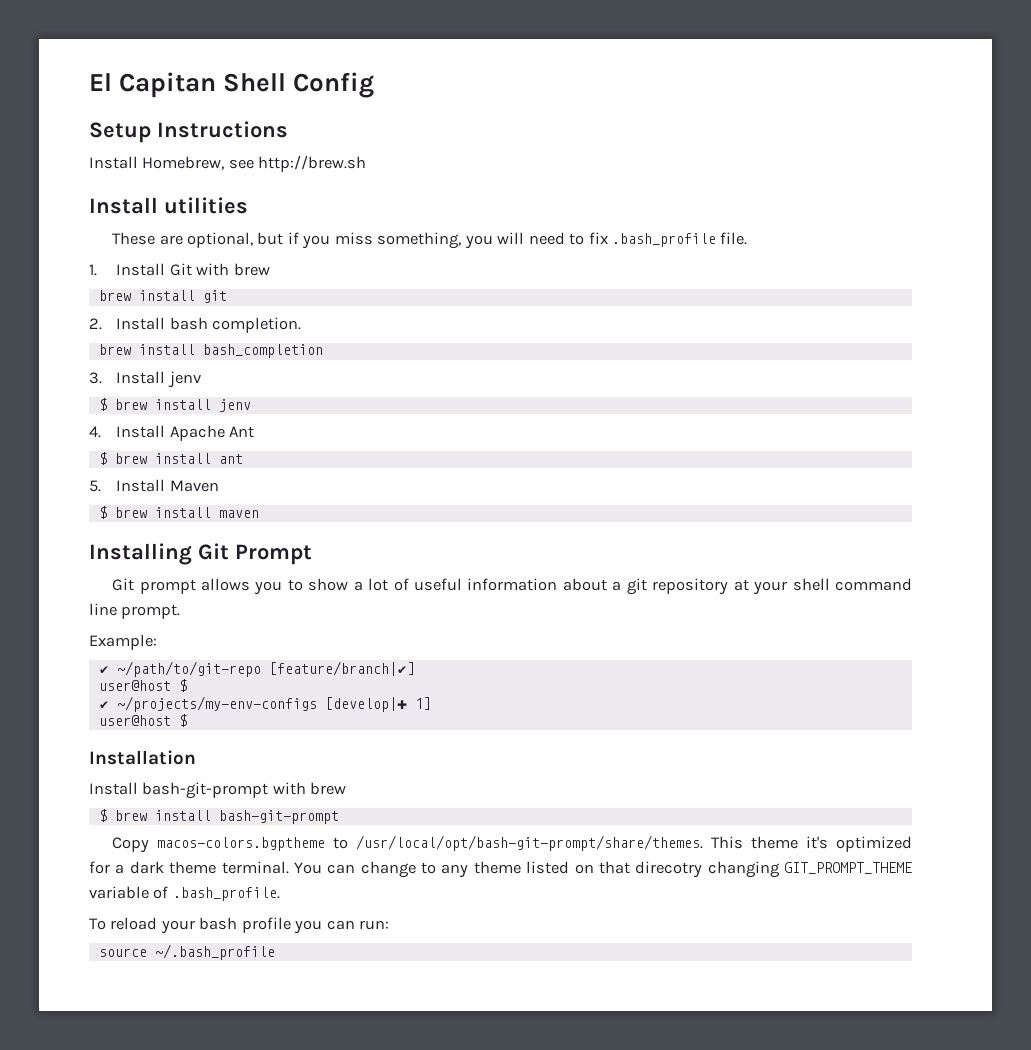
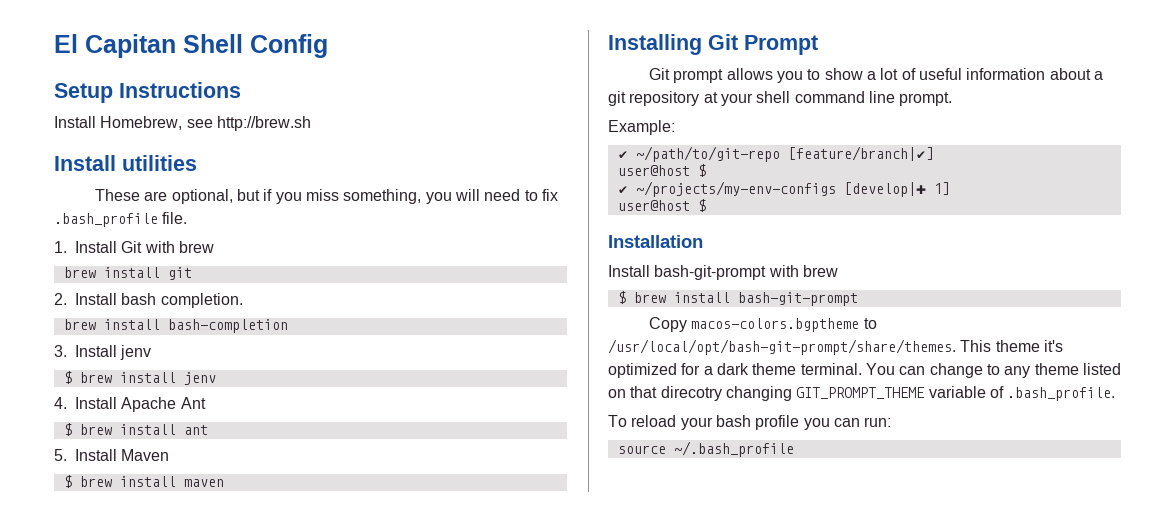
- brew install bash_completion
+ brew install bash-completion

